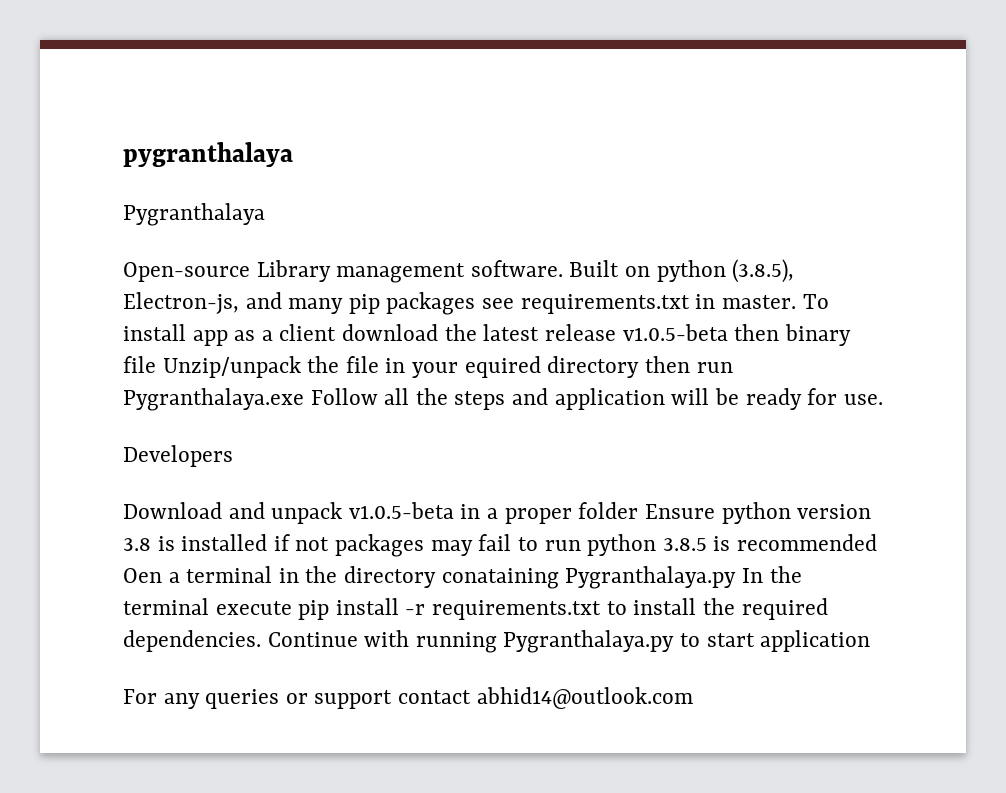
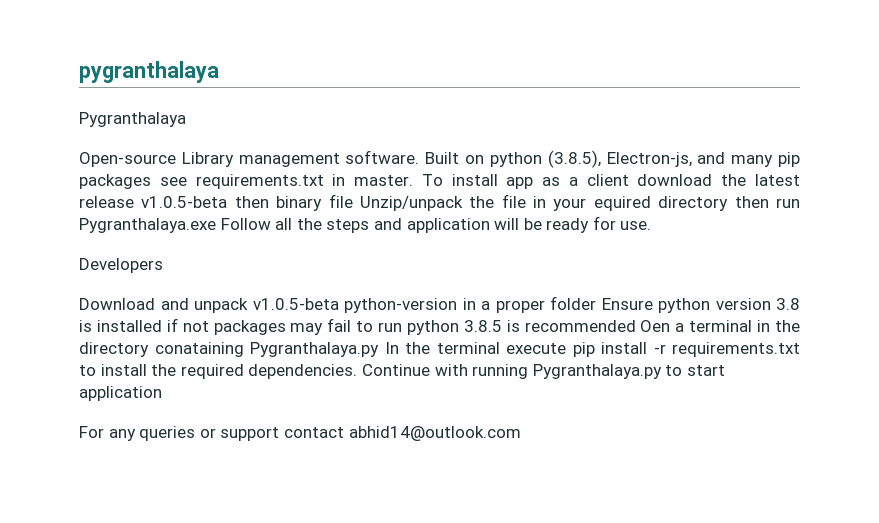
- Download and unpack v1.0.5-beta in a proper folder Ensure python version 3.8 is installed if not packages may fail to run python 3.8.5 is recommended Oen a terminal in the directory conataining Pygranthalaya.py In the terminal execute pip install -r requirements.txt to install the required dependencies.
+ Download and unpack v1.0.5-beta python-version in a proper folder Ensure python version 3.8 is installed if not packages may fail to run python 3.8.5 is recommended Oen a terminal in the directory conataining Pygranthalaya.py In the terminal execute pip install -r requirements.txt to install the required dependencies.

